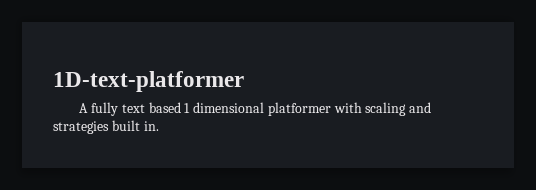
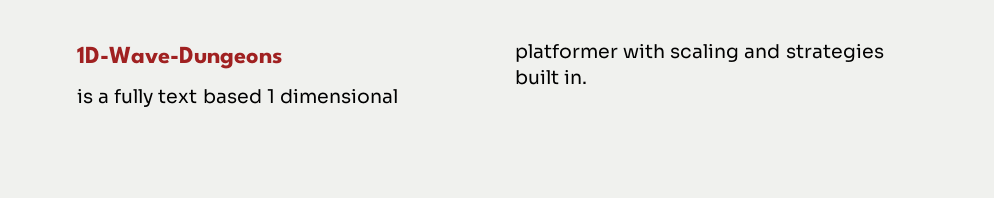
- 1D-text-platformer
- A fully text based 1 dimensional platformer with scaling and strategies built in.
+ 1D-Wave-Dungeons
+ is a fully text based 1 dimensional platformer with scaling and strategies built in.

